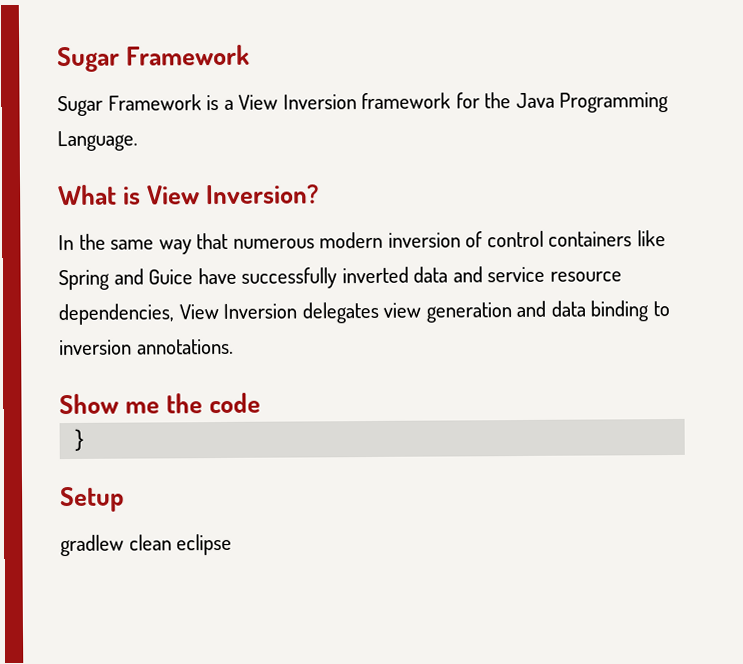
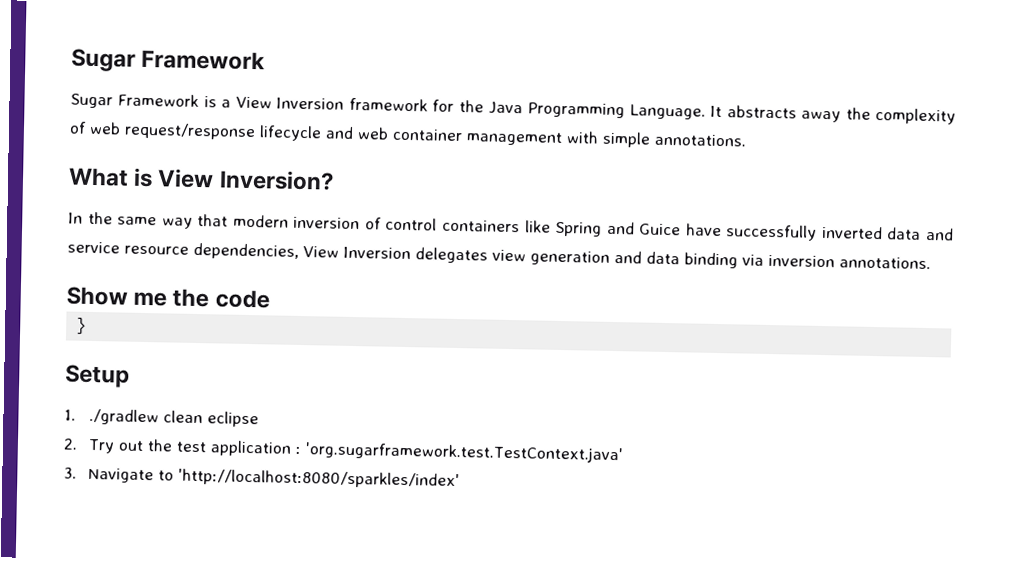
+ It abstracts away the complexity of web request/response lifecycle and web container management with simple annotations.
- In the same way that numerous modern inversion of control containers like Spring and Guice have successfully inverted data and service resource dependencies, View Inversion delegates view generation and data binding to inversion annotations.
+ In the same way that modern inversion of control containers like Spring and Guice have successfully inverted data and service resource dependencies, View Inversion delegates view generation and data binding via inversion annotations.
- gradlew clean eclipse
+ 1. ./gradlew clean eclipse
+ 2. Try out the test application : 'org.sugarframework.test.TestContext.java'
+ 3. Navigate to 'http://localhost:8080/sparkles/index'

